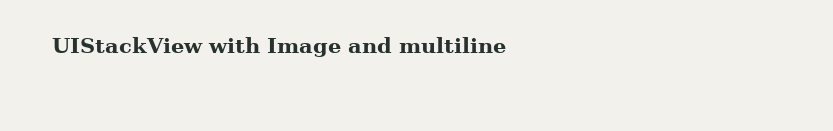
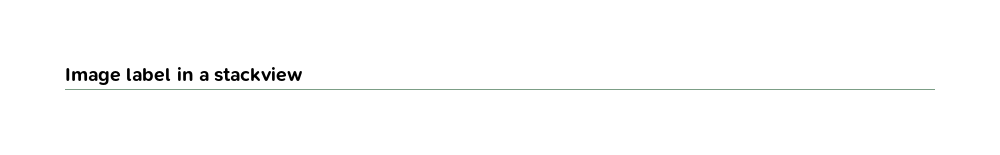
- UIStackView with Image and multiline
+ Image label in a stackview

